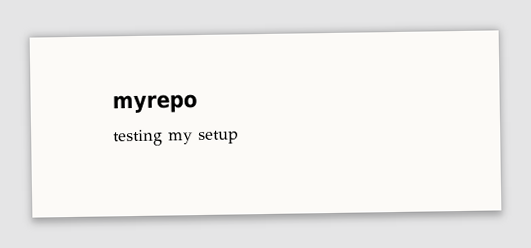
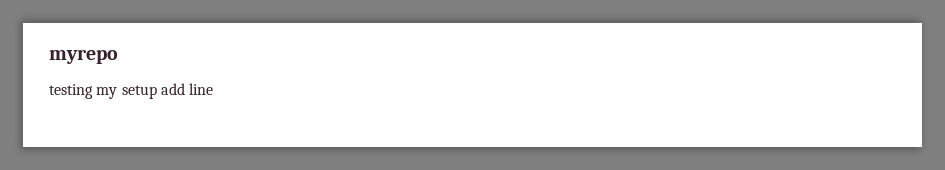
- testing my setup
+ testing my setup add line

